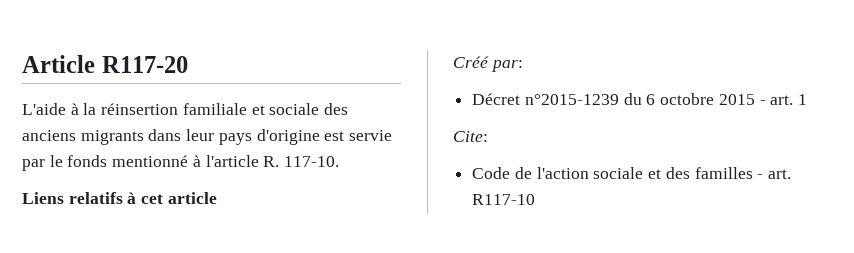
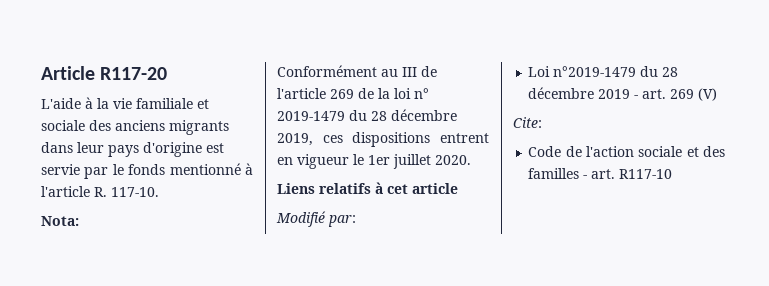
- L'aide à la réinsertion familiale et sociale des anciens migrants dans leur pays d'origine est servie par le fonds mentionné à l'article R. 117-10.
+ L'aide à la vie familiale et sociale des anciens migrants dans leur pays d'origine est servie par le fonds mentionné à l'article R. 117-10.
+ Nota:
+ Conformément au III de l'article 269 de la loi n° 2019-1479 du 28 décembre 2019, ces dispositions entrent en vigueur le 1er juillet 2020.
- Créé par:
+ Modifié par:
- Décret n°2015-1239 du 6 octobre 2015 - art. 1
+ Loi n°2019-1479 du 28 décembre 2019 - art. 269 (V)

